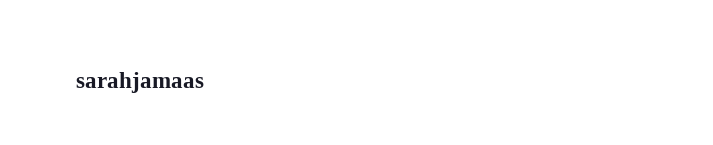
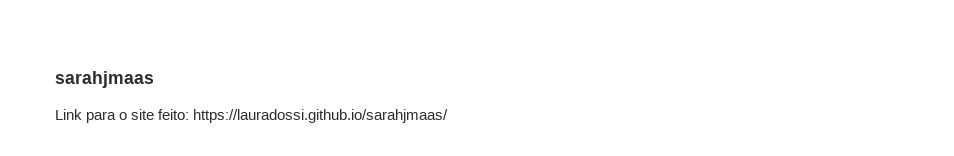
- sarahjamaas
+ sarahjmaas
+ Link para o site feito: https://lauradossi.github.io/sarahjmaas/

